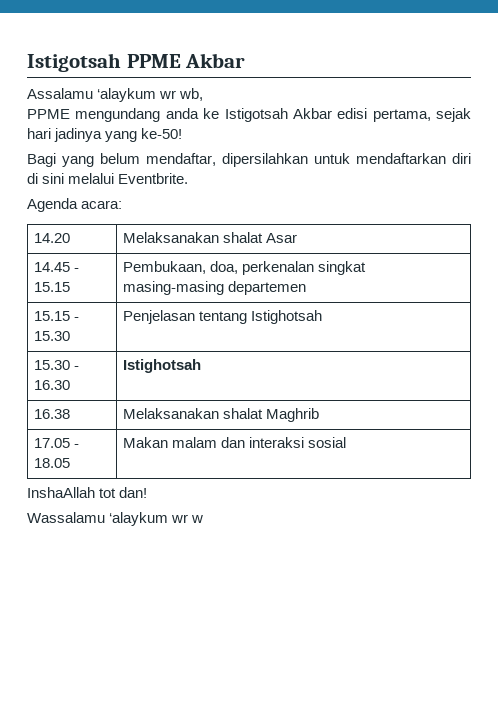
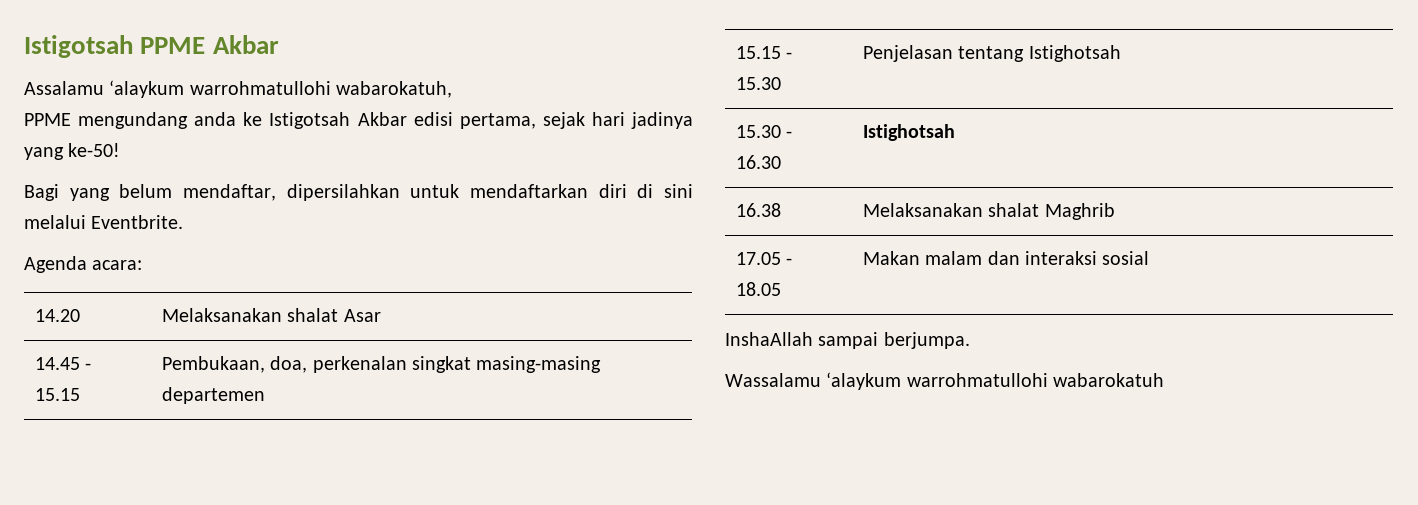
- Assalamu ‘alaykum wr wb,
+ Assalamu ‘alaykum warrohmatullohi wabarokatuh,
- InshaAllah tot dan!
+ InshaAllah sampai berjumpa.
- Wassalamu ‘alaykum wr w
+ Wassalamu ‘alaykum warrohmatullohi wabarokatuh

